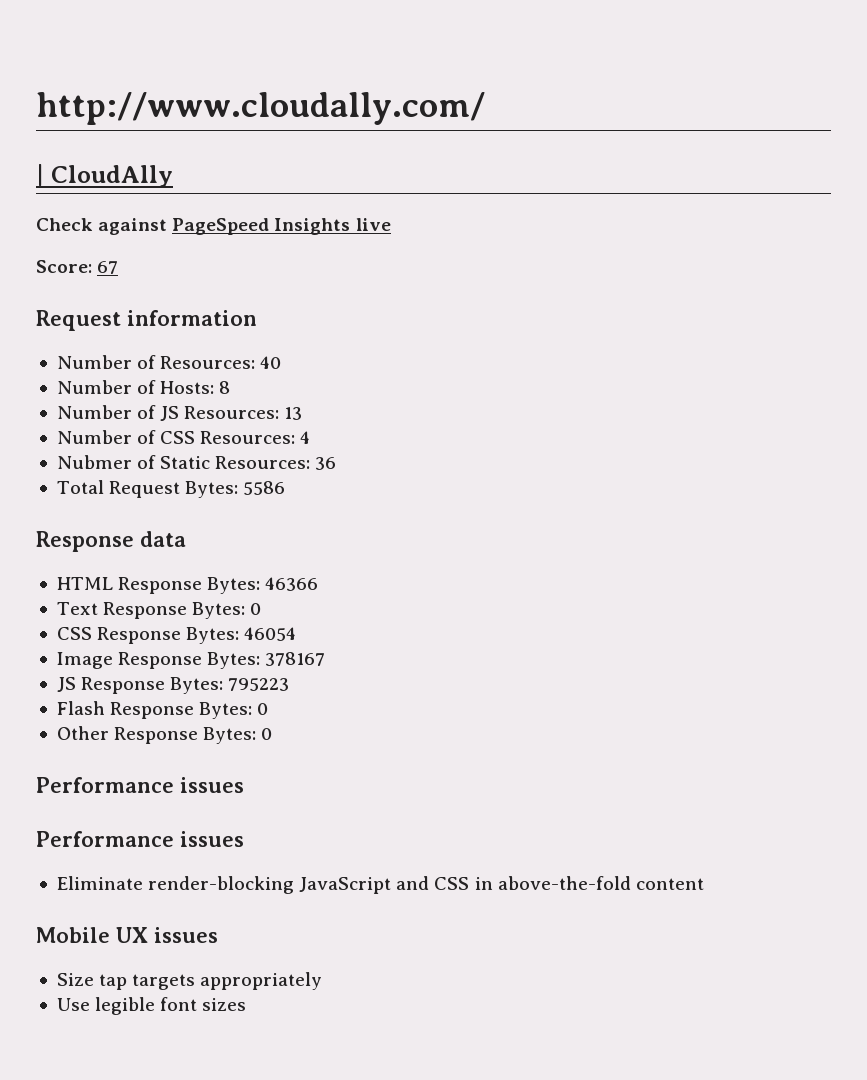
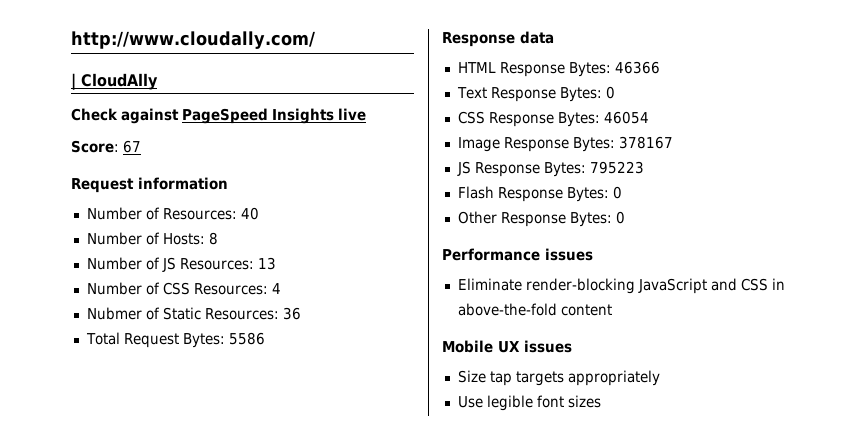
  Other Response Bytes: 0
- Performance issues

